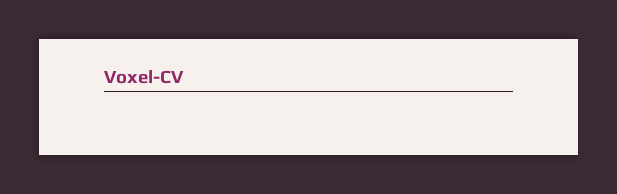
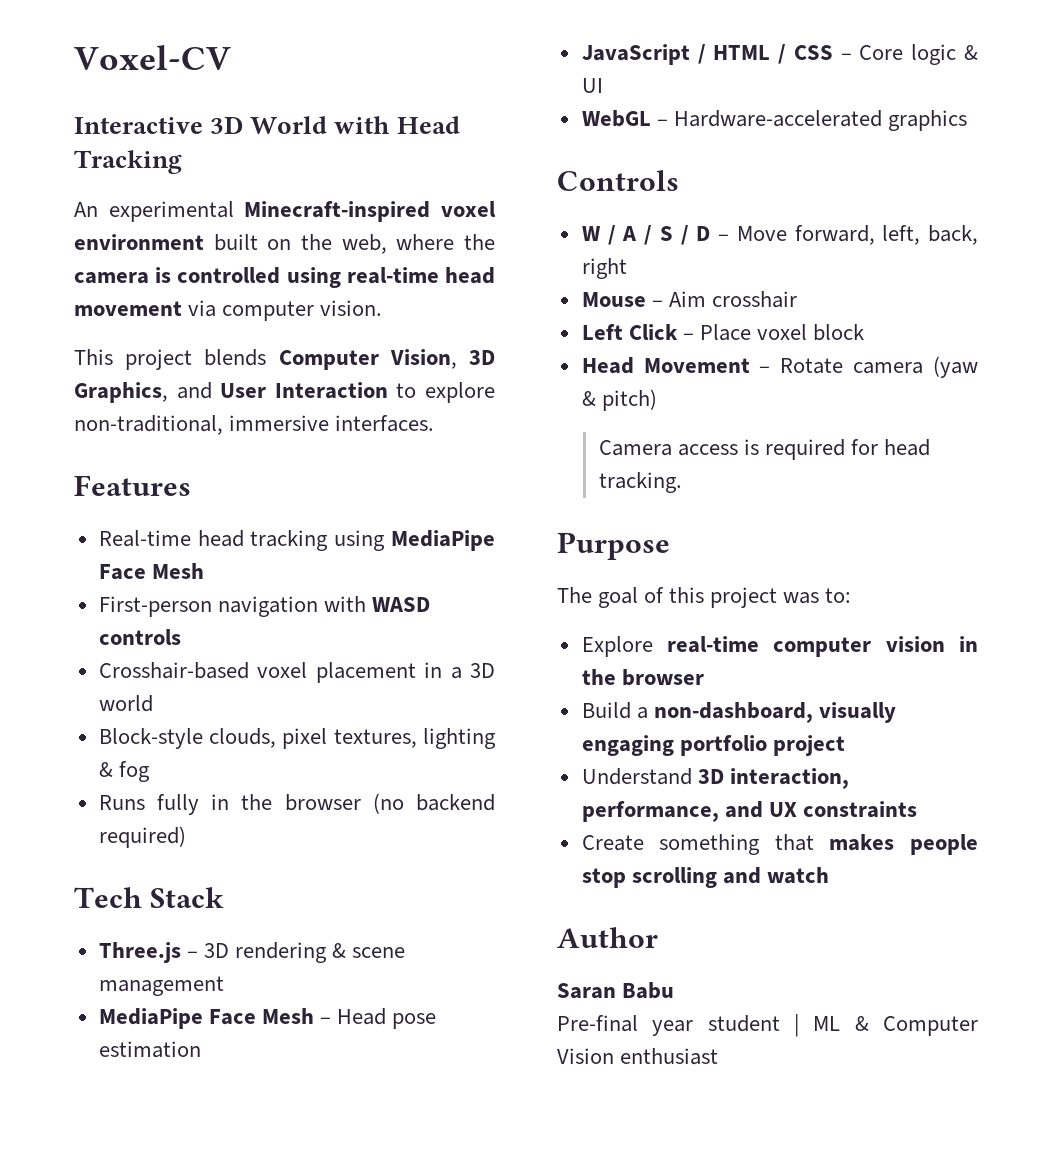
+ Interactive 3D World with Head Tracking
+ An experimental Minecraft-inspired voxel environment built on the web, where the camera is controlled using real-time head movement via computer vision.
+ This project blends Computer Vision, 3D Graphics, and User Interaction to explore non-traditional, immersive interfaces.
+ Features
+ Real-time head tracking using MediaPipe Face Mesh
+ First-person navigation with WASD controls
+ Crosshair-based voxel placement in a 3D world
+ Block-style clouds, pixel textures, lighting & fog
+ Runs fully in the browser (no backend required)
+ Tech Stack
+ Three.js – 3D rendering & scene management
+ MediaPipe Face Mesh – Head pose estimation
+ JavaScript / HTML / CSS – Core logic & UI
+ WebGL – Hardware-accelerated graphics
+ Controls
+ W / A / S / D – Move forward, left, back, right
+ Mouse – Aim crosshair
+ Left Click – Place voxel block
+ Head Movement – Rotate camera (yaw & pitch)
+ Camera access is required for head tracking.
+ Purpose
+ The goal of this project was to:
+ Explore real-time computer vision in the browser
+ Build a non-dashboard, visually engaging portfolio project
+ Understand 3D interaction, performance, and UX constraints
+ Create something that makes people stop scrolling and watch
+ Author
+ Saran Babu
+ Pre-final year student | ML & Computer Vision enthusiast

